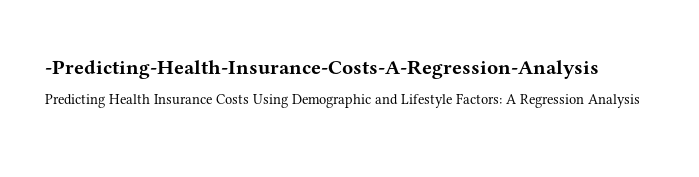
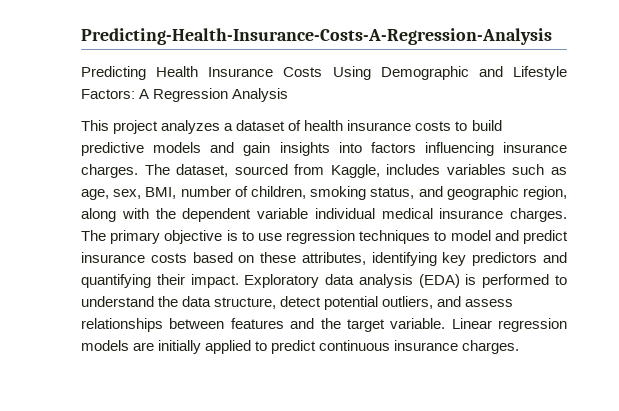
- -Predicting-Health-Insurance-Costs-A-Regression-Analysis
+ Predicting-Health-Insurance-Costs-A-Regression-Analysis
+ This project analyzes a dataset of health insurance costs to build predictive models and gain insights into factors influencing insurance charges. The dataset, sourced from Kaggle, includes variables such as age, sex, BMI, number of children, smoking status, and geographic region, along with the dependent variable individual medical insurance charges. The primary objective is to use regression techniques to model and predict insurance costs based on these attributes, identifying key predictors and quantifying their impact. Exploratory data analysis (EDA) is performed to understand the data structure, detect potential outliers, and assess relationships between features and the target variable. Linear regression models are initially applied to predict continuous insurance charges.

